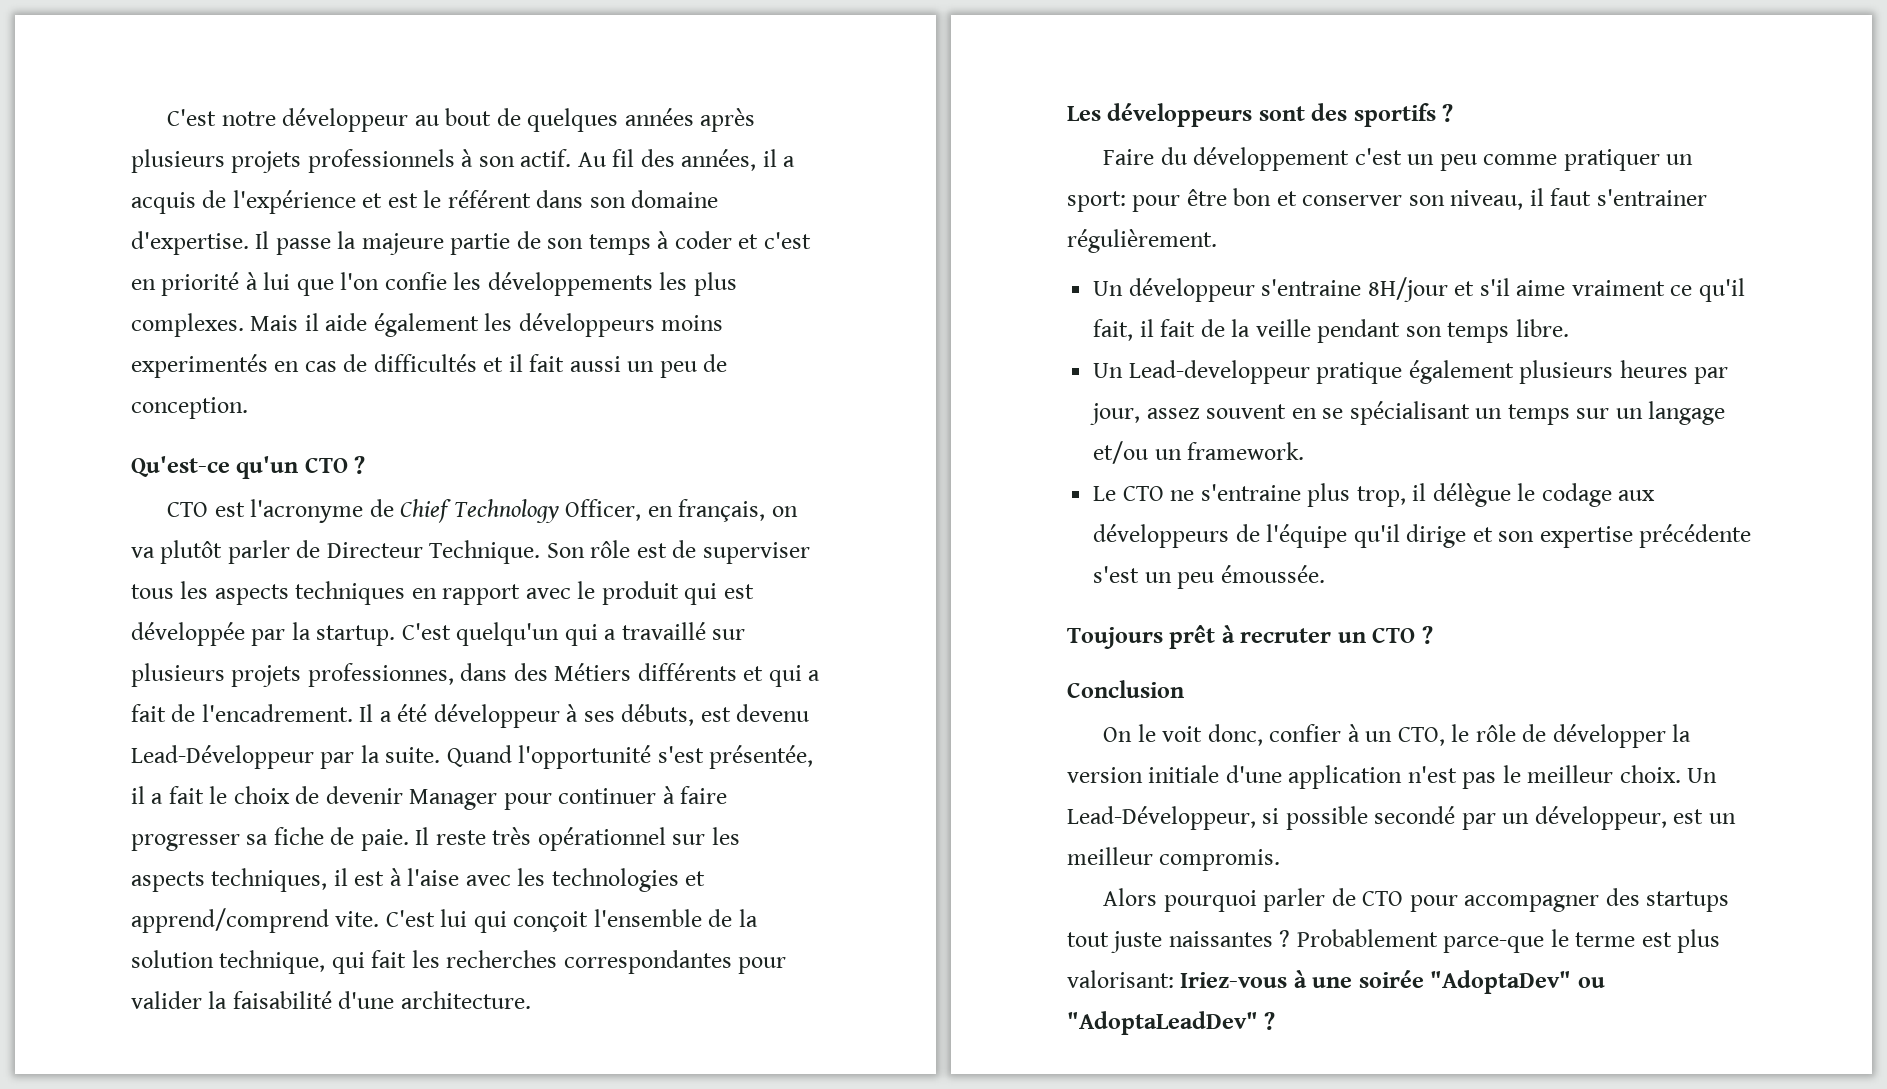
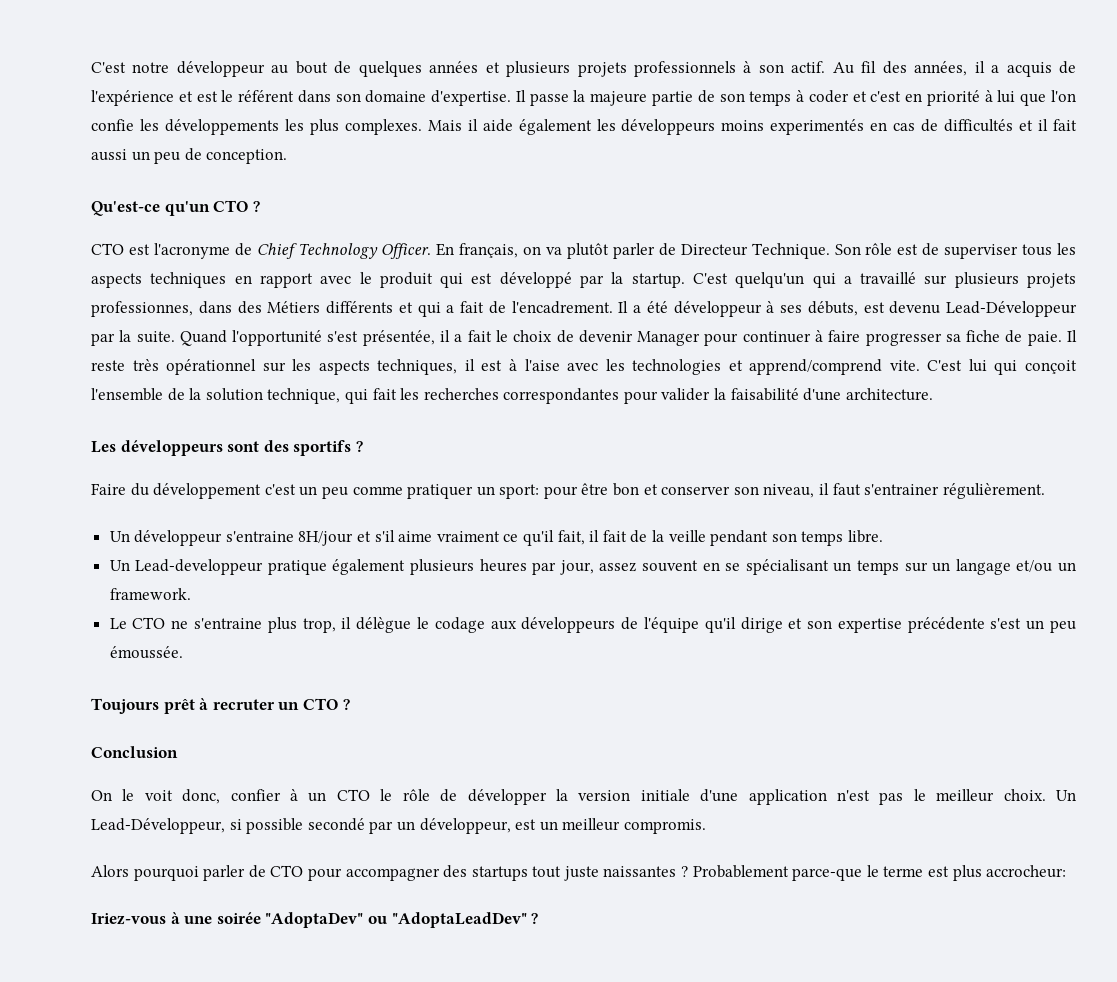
- C'est notre développeur au bout de quelques années après plusieurs projets professionnels à son actif.
+ C'est notre développeur au bout de quelques années et plusieurs projets professionnels à son actif.
- CTO est l'acronyme de Chief Technology Officer, en français, on va plutôt parler de Directeur Technique.
+ CTO est l'acronyme de Chief Technology Officer. En français, on va plutôt parler de Directeur Technique.
- Son rôle est de superviser tous les aspects techniques en rapport avec le produit qui est développée par la startup.
+ Son rôle est de superviser tous les aspects techniques en rapport avec le produit qui est développé par la startup.
- On le voit donc, confier à un CTO, le rôle de développer la version initiale d'une application n'est pas le meilleur choix.
+ On le voit donc, confier à un CTO le rôle de développer la version initiale d'une application n'est pas le meilleur choix.
- Probablement parce-que le terme est plus valorisant: Iriez-vous à une soirée "AdoptaDev" ou "AdoptaLeadDev" ?
+ Probablement parce-que le terme est plus accrocheur:
+ Iriez-vous à une soirée "AdoptaDev" ou "AdoptaLeadDev" ?

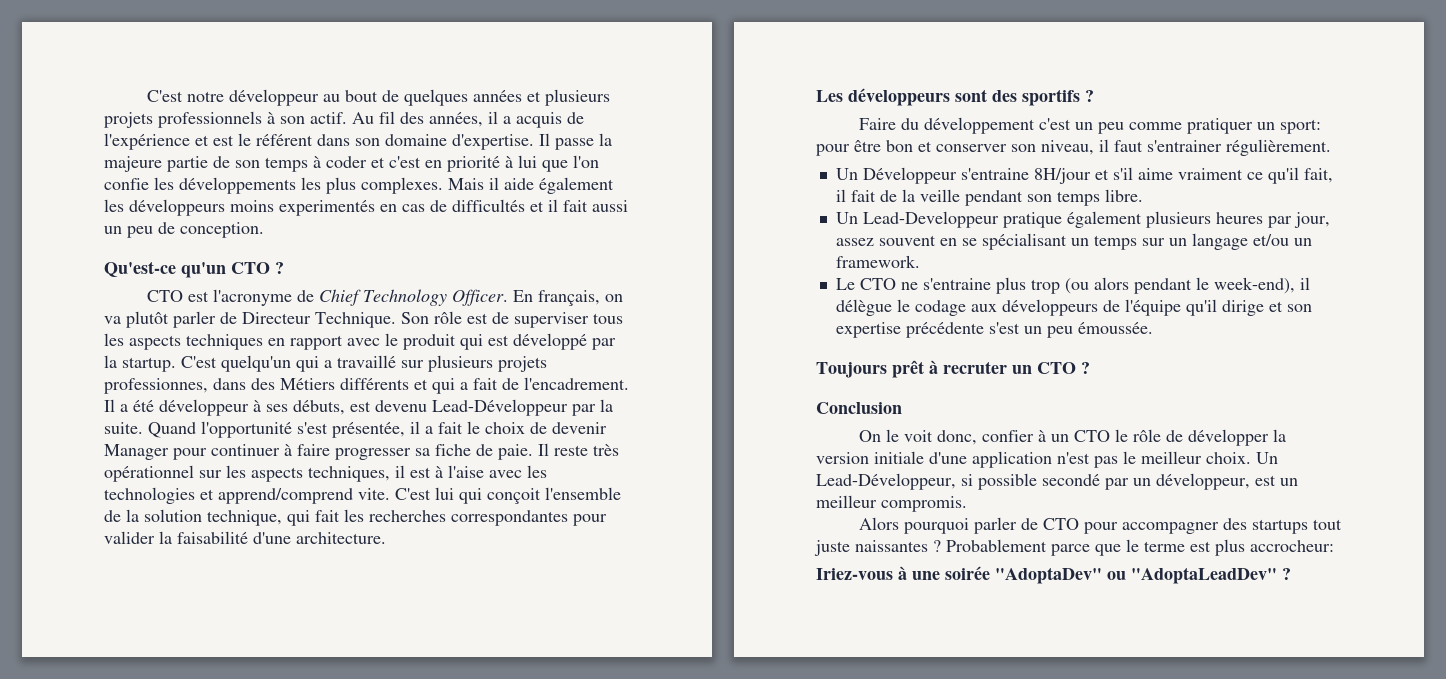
- Un développeur s'entraine 8H/jour et s'il aime vraiment ce qu'il fait, il fait de la veille pendant son temps libre.
+ Un Développeur s'entraine 8H/jour et s'il aime vraiment ce qu'il fait, il fait de la veille pendant son temps libre.
- Un Lead-developpeur pratique également plusieurs heures par jour, assez souvent en se spécialisant un temps sur un langage et/ou un framework.
+ Un Lead-Developpeur pratique également plusieurs heures par jour, assez souvent en se spécialisant un temps sur un langage et/ou un framework.
- Le CTO ne s'entraine plus trop, il délègue le codage aux développeurs de l'équipe qu'il dirige et son expertise précédente s'est un peu émoussée.
+ Le CTO ne s'entraine plus trop (ou alors pendant le week-end), il délègue le codage aux développeurs de l'équipe qu'il dirige et son expertise précédente s'est un peu émoussée.
- Probablement parce-que le terme est plus accrocheur:
+ Probablement parce que le terme est plus accrocheur:

